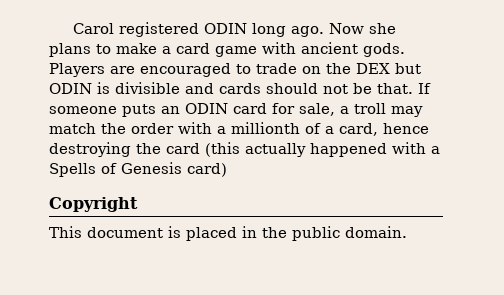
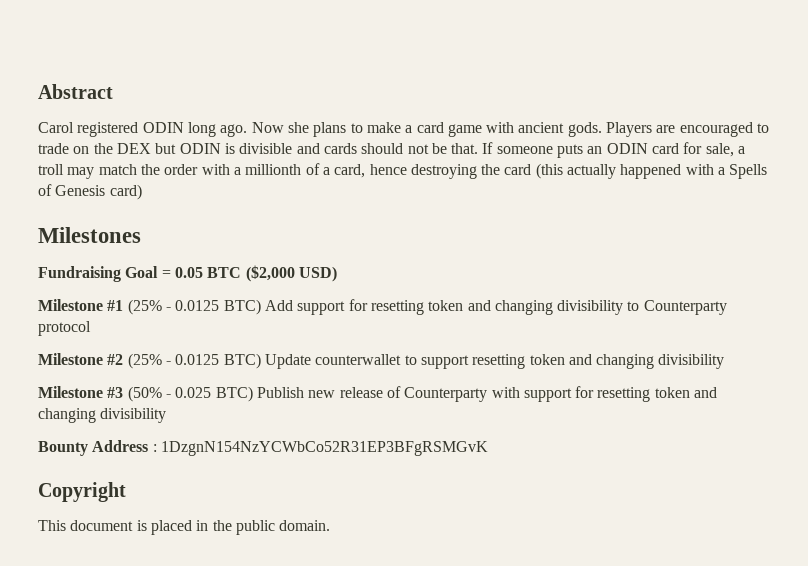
+ Abstract
+ Milestones
+ Fundraising Goal = 0.05 BTC ($2,000 USD)
+ Milestone #1 (25% - 0.0125 BTC) Add support for resetting token and changing divisibility to Counterparty protocol
+ Milestone #2 (25% - 0.0125 BTC) Update counterwallet to support resetting token and changing divisibility
+ Milestone #3 (50% - 0.025 BTC) Publish new release of Counterparty with support for resetting token and changing divisibility
+ Bounty Address : 1DzgnN154NzYCWbCo52R31EP3BFgRSMGvK

